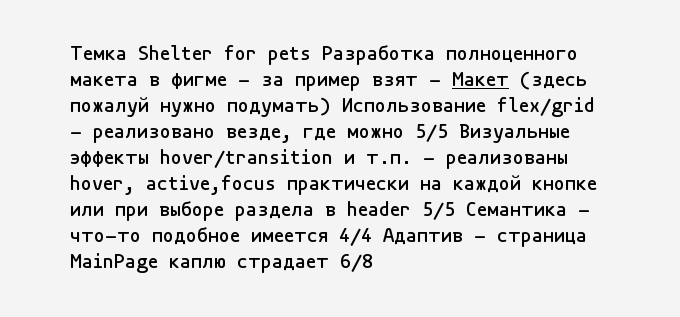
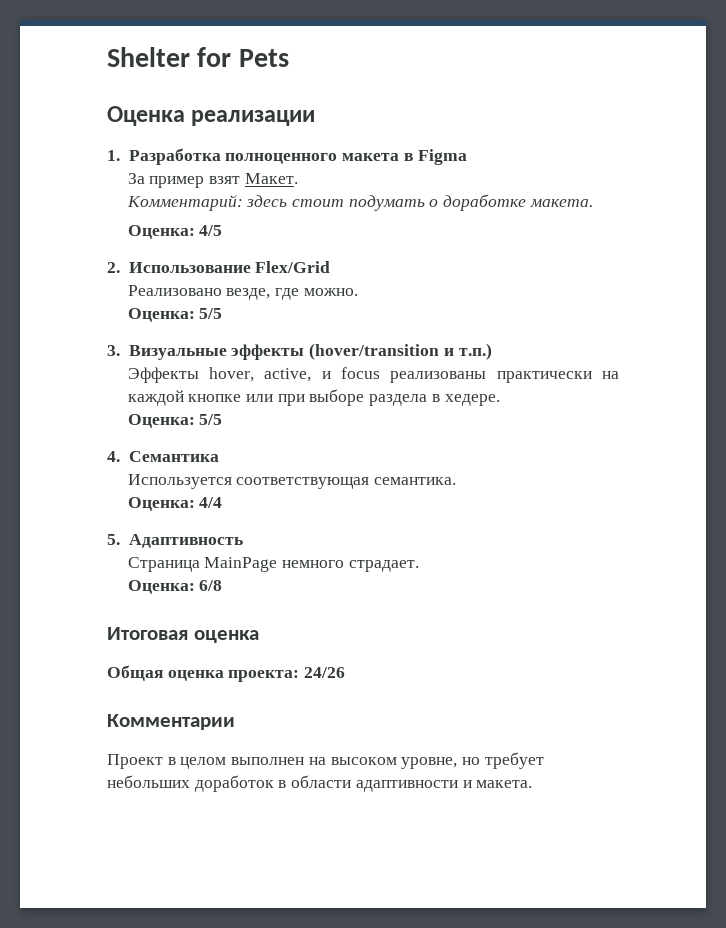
- Темка Shelter for pets Разработка полноценного макета в фигме - за пример взят - Макет (здесь пожалуй нужно подумать) Использование flex/grid - реализовано везде, где можно 5/5 Визуальные эффекты hover/transition и т.п. - реализованы hover, active,focus практически на каждой кнопке или при выборе раздела в header 5/5 Семантика - что-то подобное имеется 4/4 Адаптив - страница MainPage каплю страдает 6/8
+ Shelter for Pets
+ Оценка реализации
+ 1. Разработка полноценного макета в Figma
+ За пример взят Макет.
+ Комментарий: здесь стоит подумать о доработке макета.
+ Оценка: 4/5
+ 2. Использование Flex/Grid
+ Реализовано везде, где можно.
+ Оценка: 5/5
+ 3. Визуальные эффекты (hover/transition и т.п.)
+ Эффекты hover, active, и focus реализованы практически на каждой кнопке или при выборе раздела в хедере.
+ Оценка: 5/5
+ 4. Семантика
+ Используется соответствующая семантика.
+ Оценка: 4/4
+ 5. Адаптивность
+ Страница MainPage немного страдает.
+ Оценка: 6/8
+ Итоговая оценка
+ Общая оценка проекта: 24/26
+ Комментарии
+ Проект в целом выполнен на высоком уровне, но требует небольших доработок в области адаптивности и макета.

